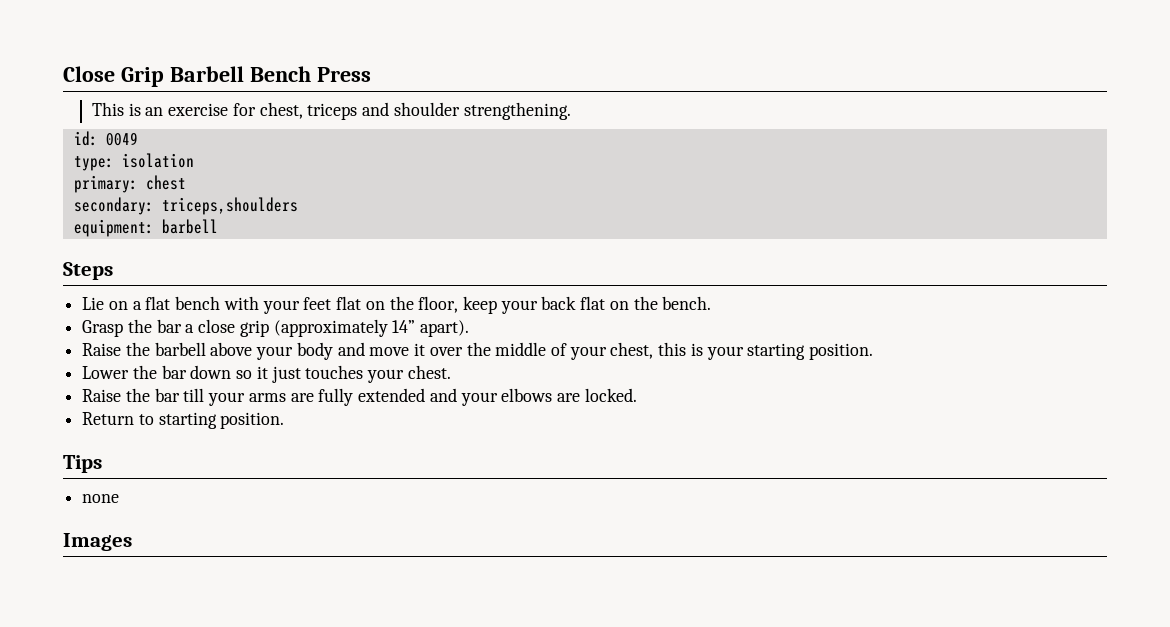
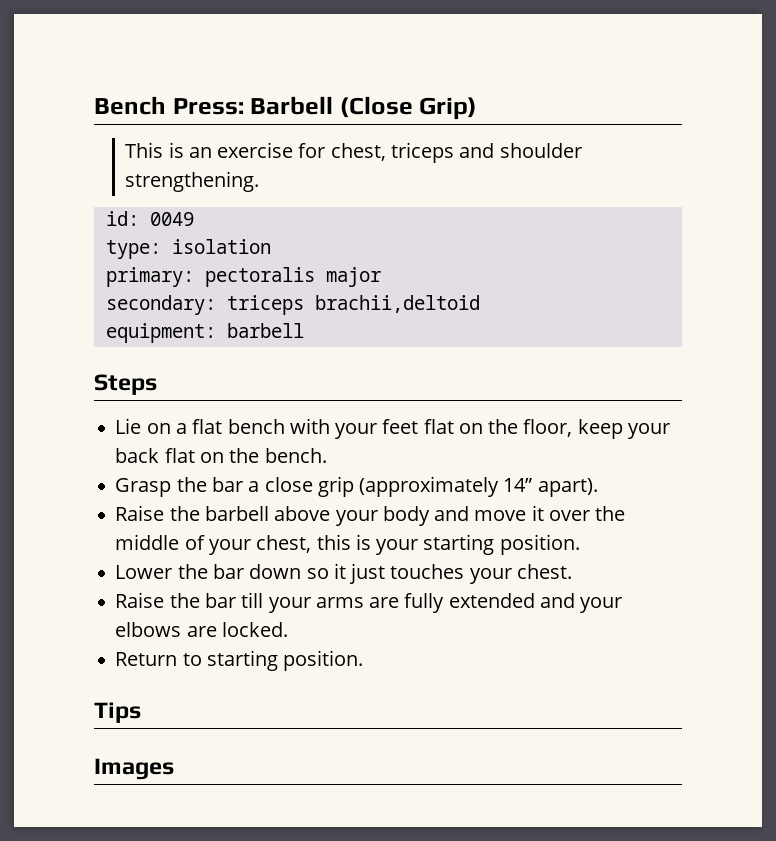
- Close Grip Barbell Bench Press
+ Bench Press: Barbell (Close Grip)
- primary: chest
+ primary: pectoralis major
- secondary: triceps,shoulders
+ secondary: triceps brachii,deltoid
- none

